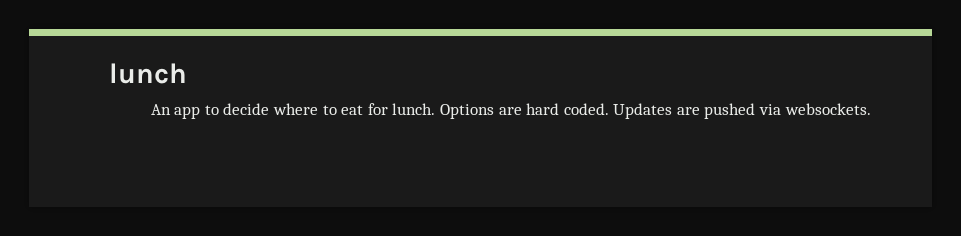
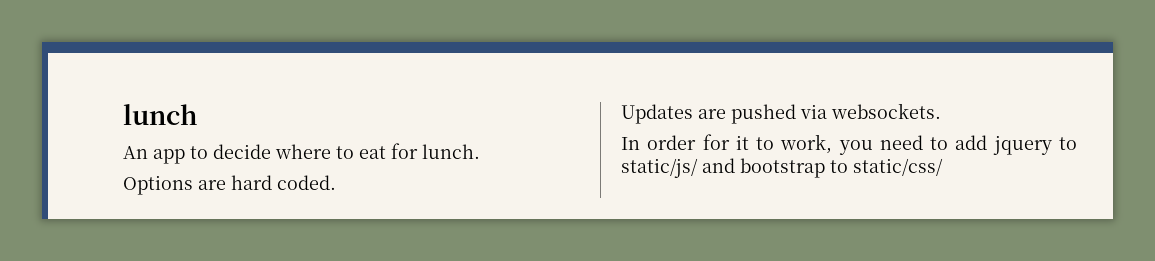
- An app to decide where to eat for lunch. Options are hard coded. Updates are pushed via websockets.
+ An app to decide where to eat for lunch.
+ Options are hard coded.
+ Updates are pushed via websockets.
+ In order for it to work, you need to add jquery to static/js/ and bootstrap to static/css/

